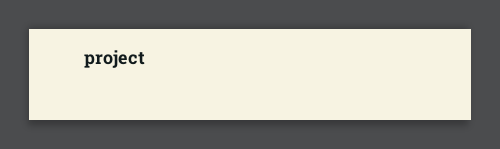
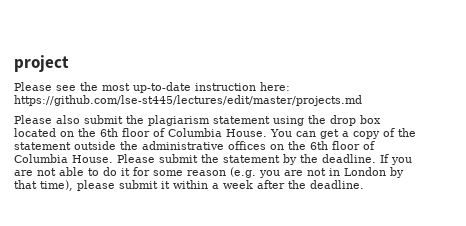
+ Please see the most up-to-date instruction here: https://github.com/lse-st445/lectures/edit/master/projects.md
+ Please also submit the plagiarism statement using the drop box located on the 6th floor of Columbia House. You can get a copy of the statement outside the administrative offices on the 6th floor of Columbia House. Please submit the statement by the deadline. If you are not able to do it for some reason (e.g. you are not in London by that time), please submit it within a week after the deadline.

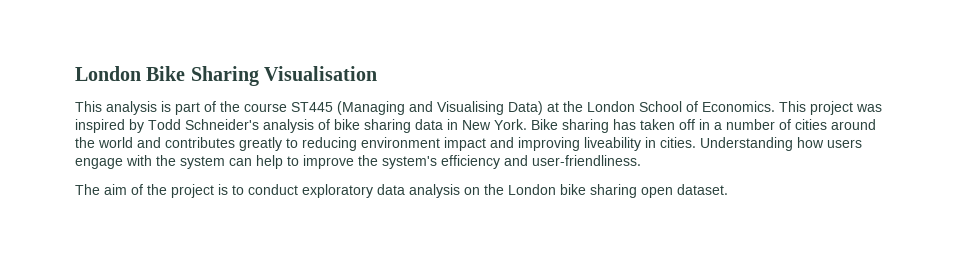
- project
- Please see the most up-to-date instruction here: https://github.com/lse-st445/lectures/edit/master/projects.md
- Please also submit the plagiarism statement using the drop box located on the 6th floor of Columbia House. You can get a copy of the statement outside the administrative offices on the 6th floor of Columbia House. Please submit the statement by the deadline. If you are not able to do it for some reason (e.g. you are not in London by that time), please submit it within a week after the deadline.
+ London Bike Sharing Visualisation
+ This analysis is part of the course ST445 (Managing and Visualising Data) at the London School of Economics. This project was inspired by Todd Schneider's analysis of bike sharing data in New York. Bike sharing has taken off in a number of cities around the world and contributes greatly to reducing environment impact and improving liveability in cities. Understanding how users engage with the system can help to improve the system's efficiency and user-friendliness.
+ The aim of the project is to conduct exploratory data analysis on the London bike sharing open dataset.

